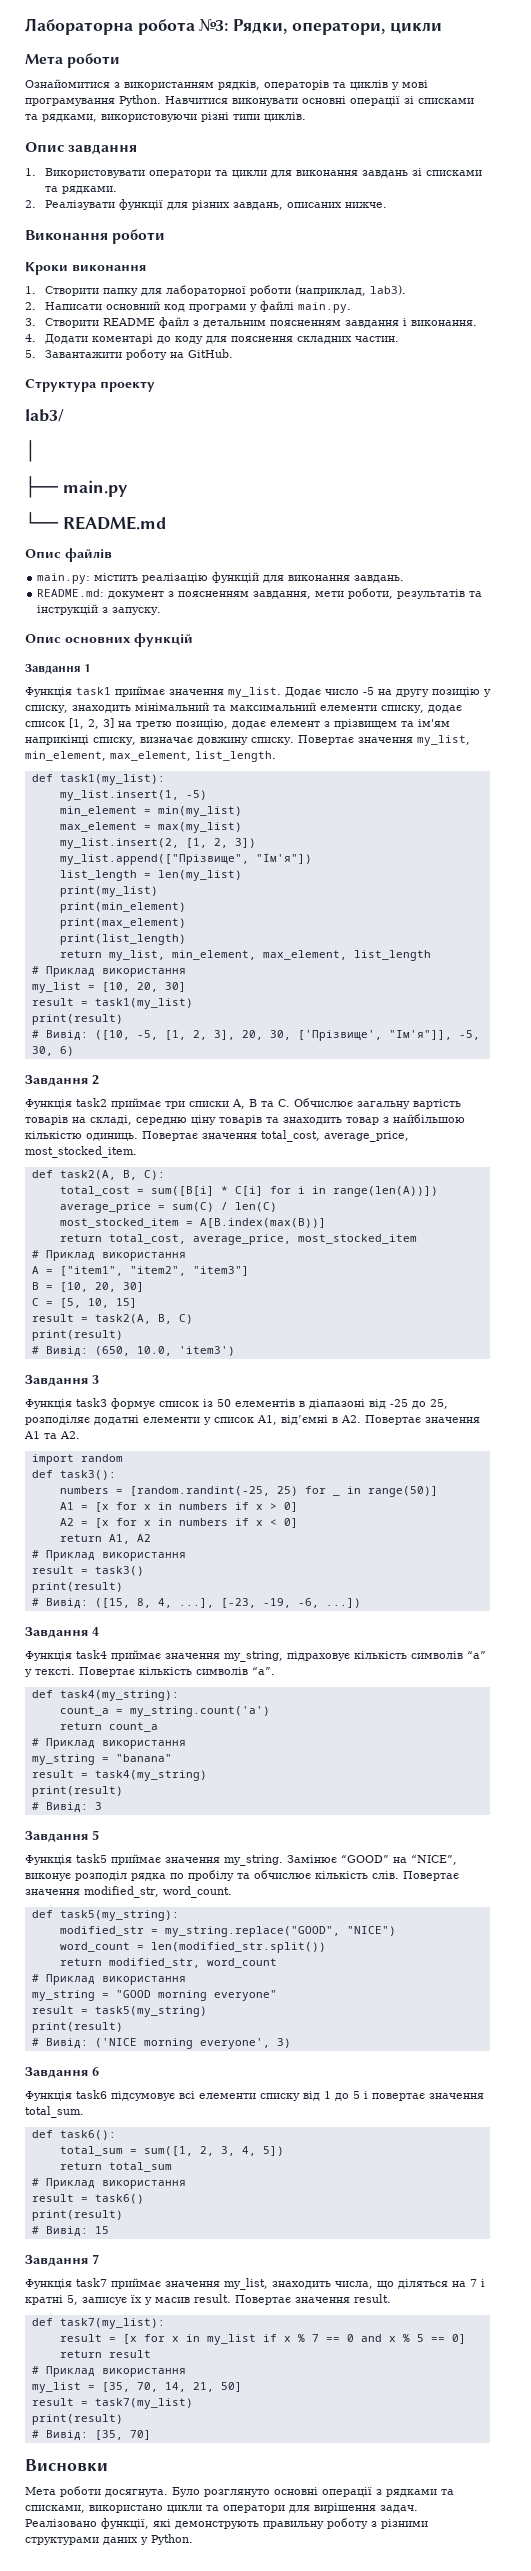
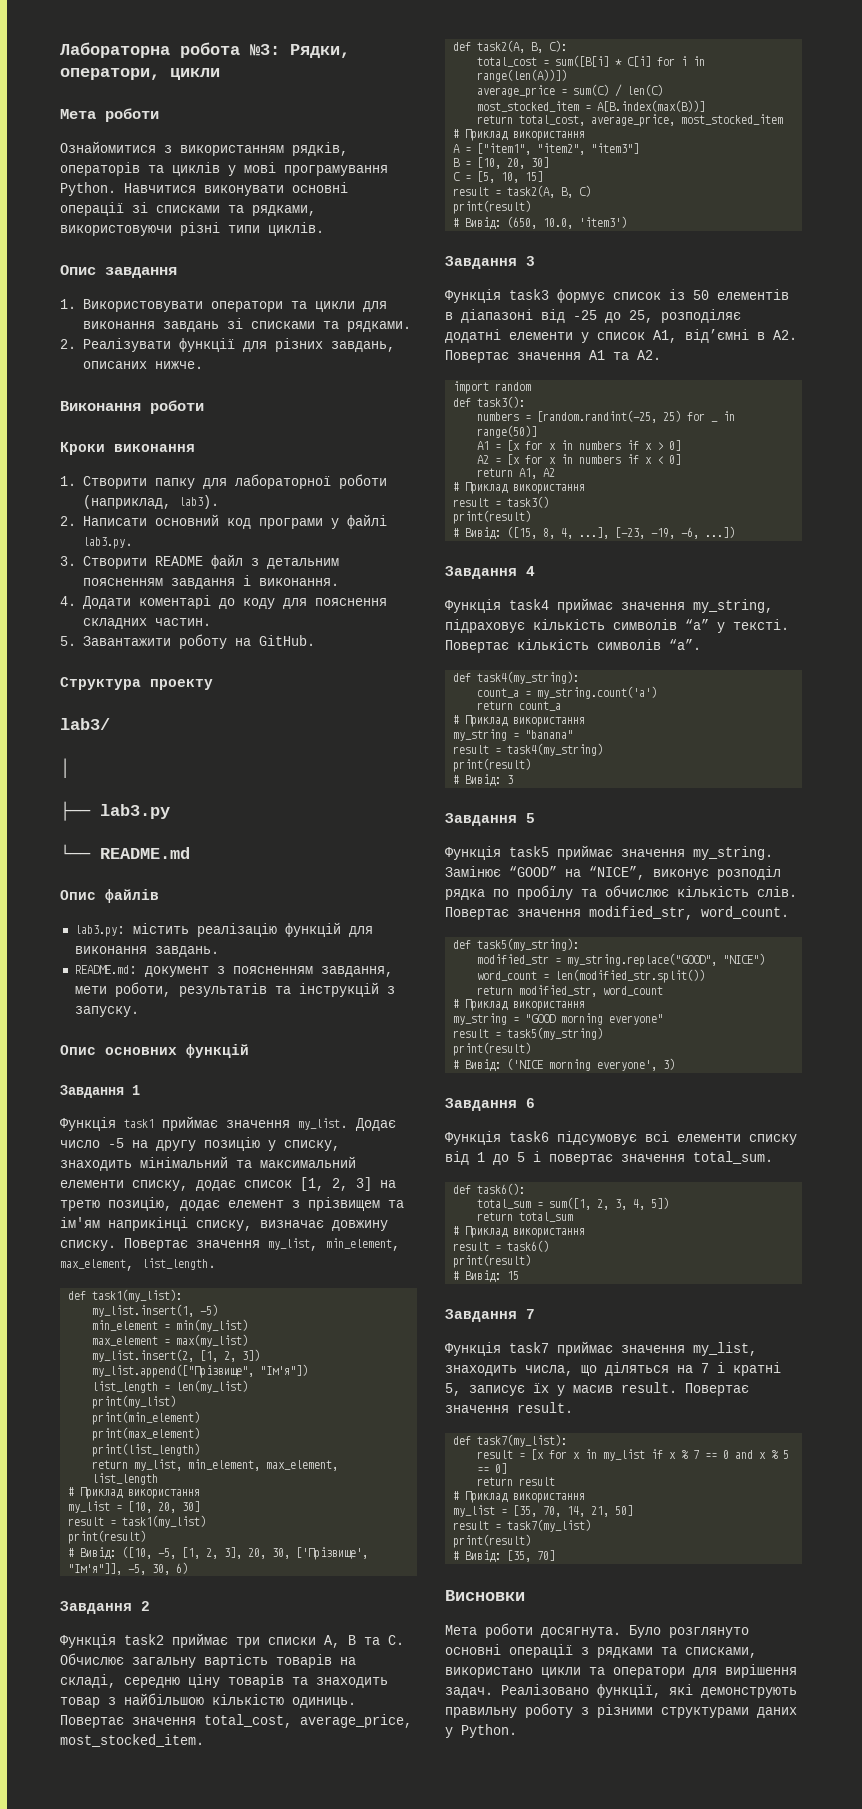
- 2. Написати основний код програми у файлі main.py.
+ 2. Написати основний код програми у файлі lab3.py.
- ├── main.py
+ ├── lab3.py
- main.py: містить реалізацію функцій для виконання завдань.
+ lab3.py: містить реалізацію функцій для виконання завдань.

